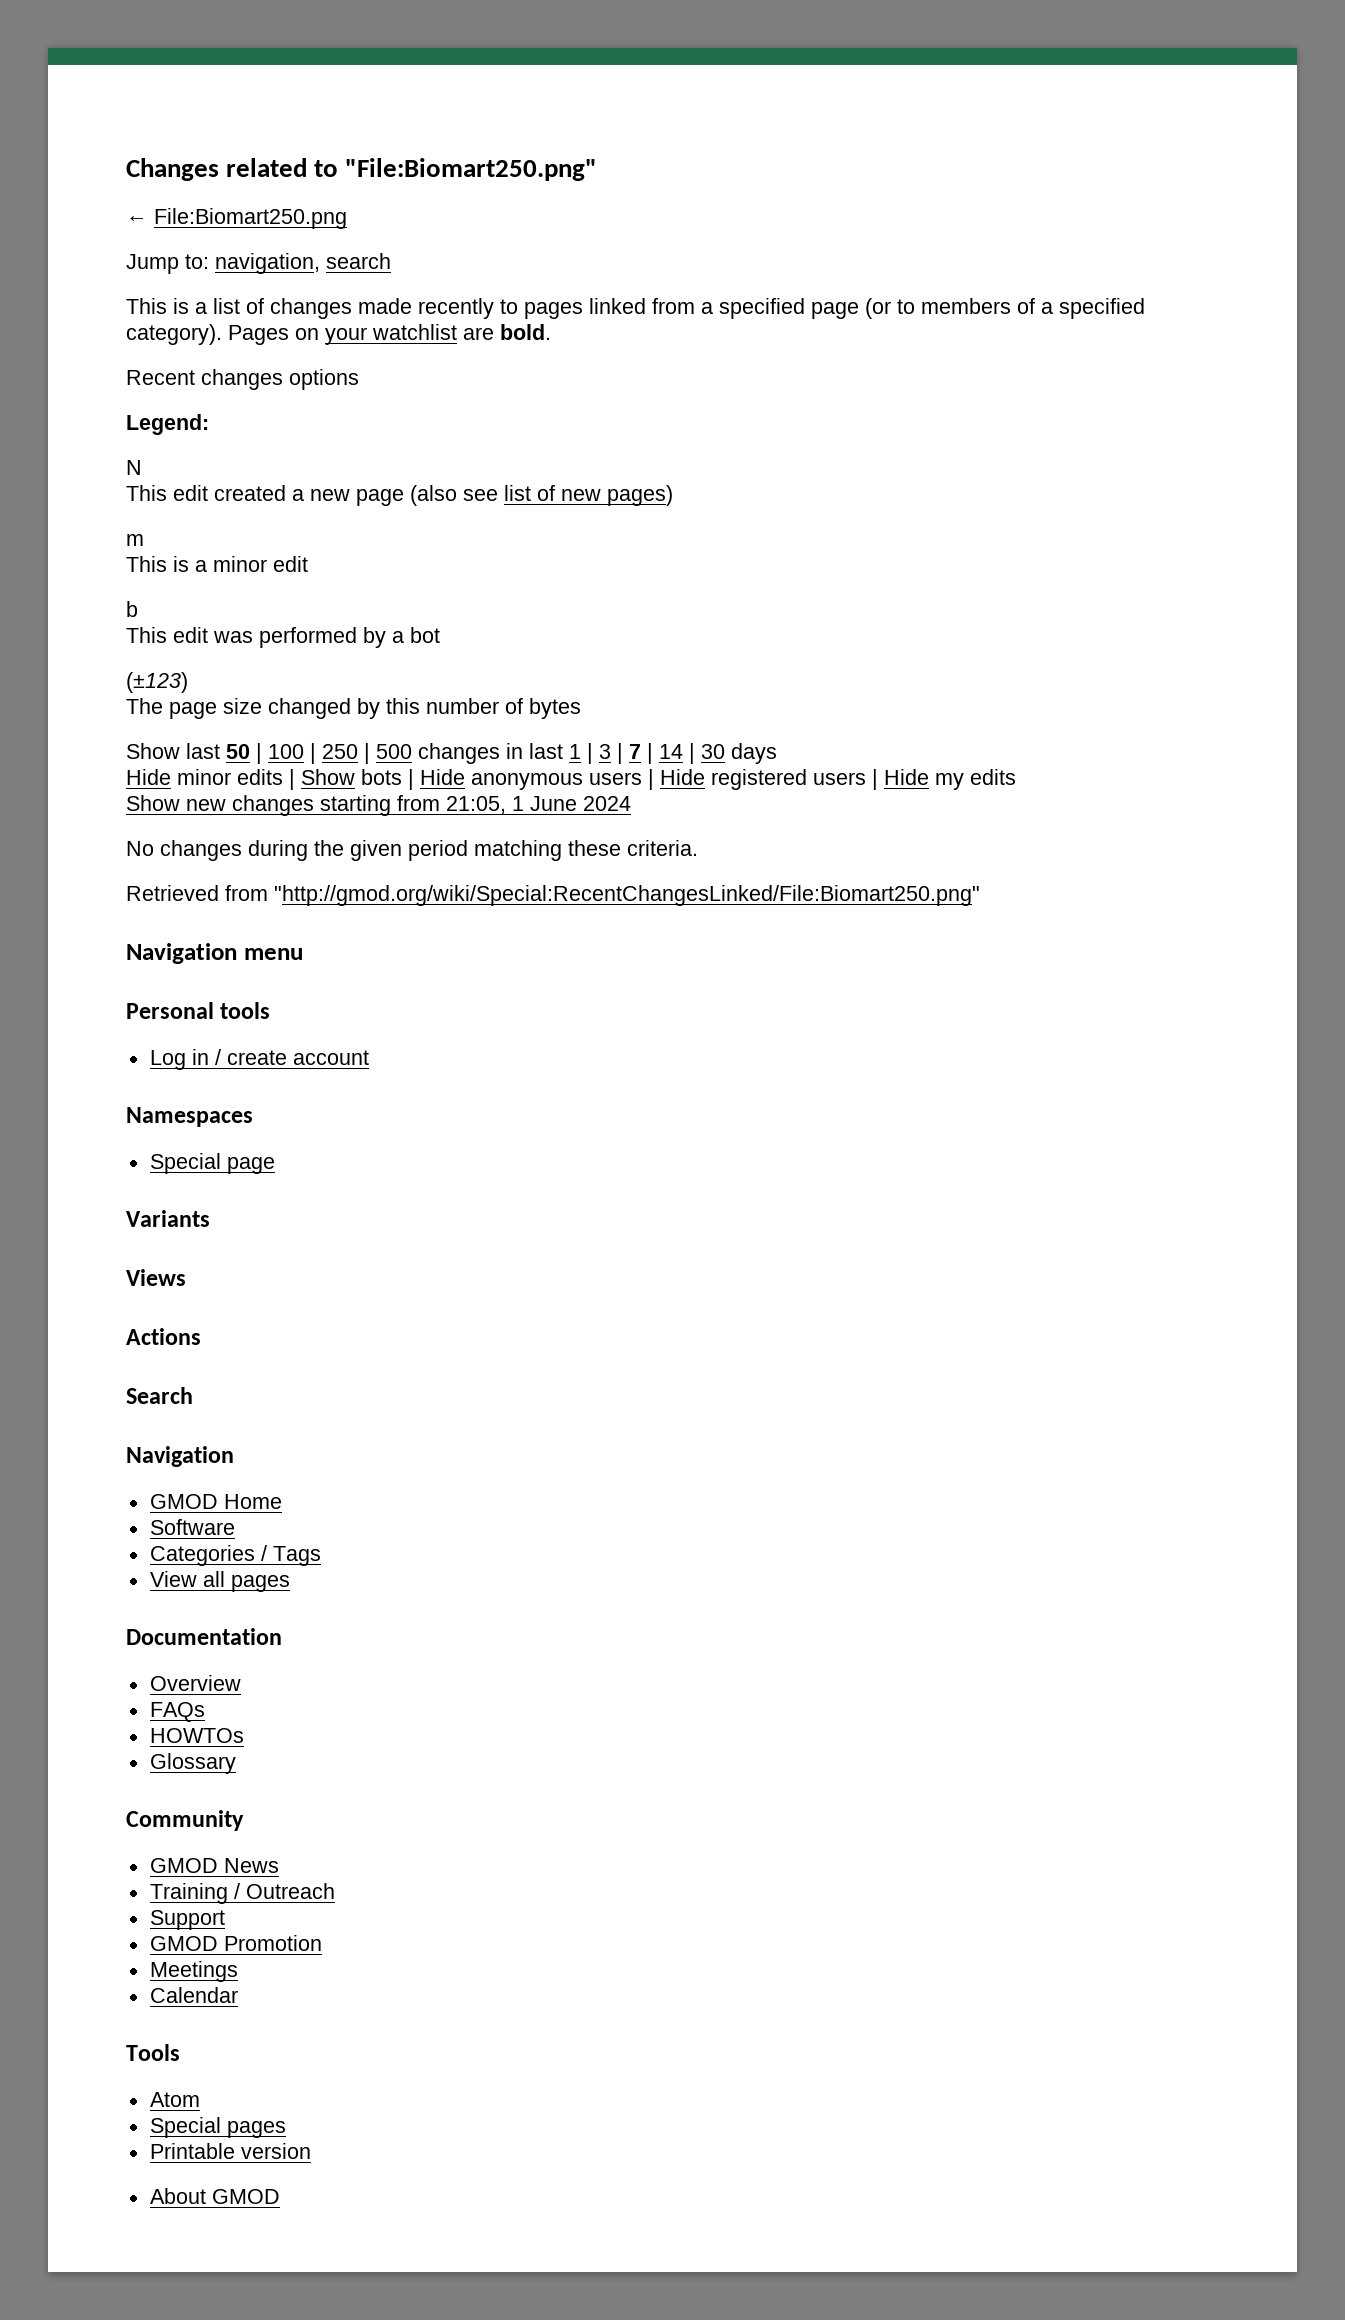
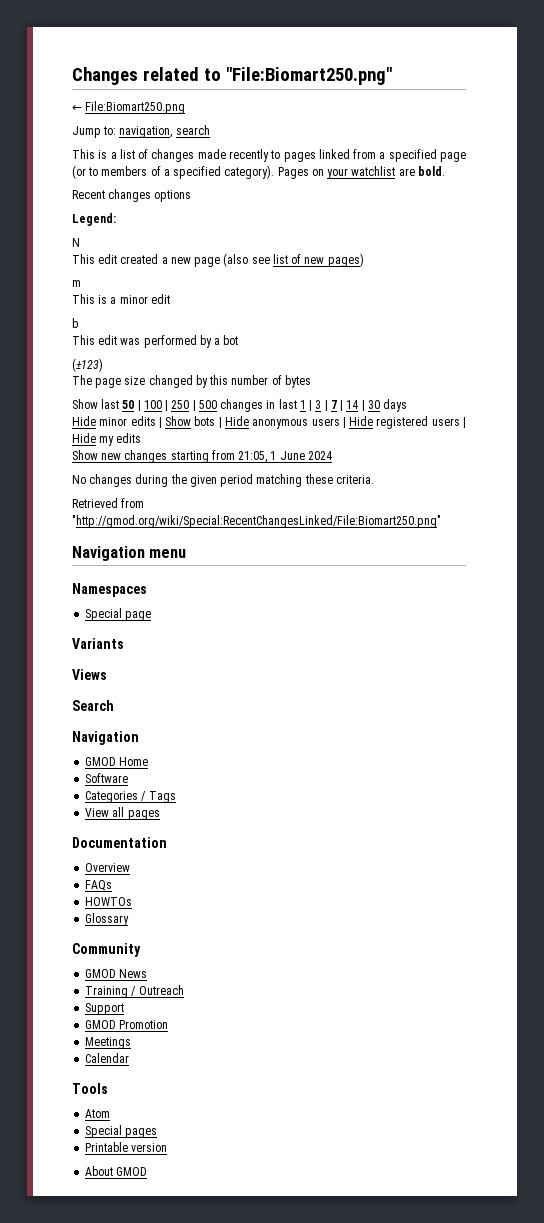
- Personal tools
- Log in / create account
- Actions

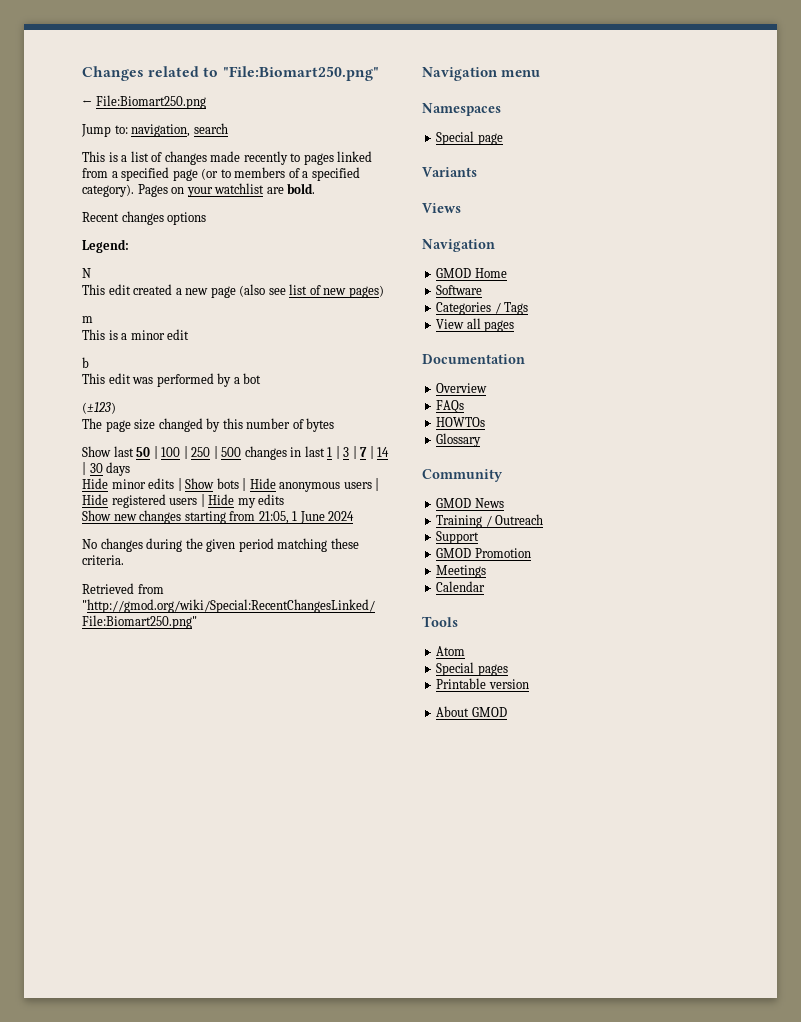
- Search

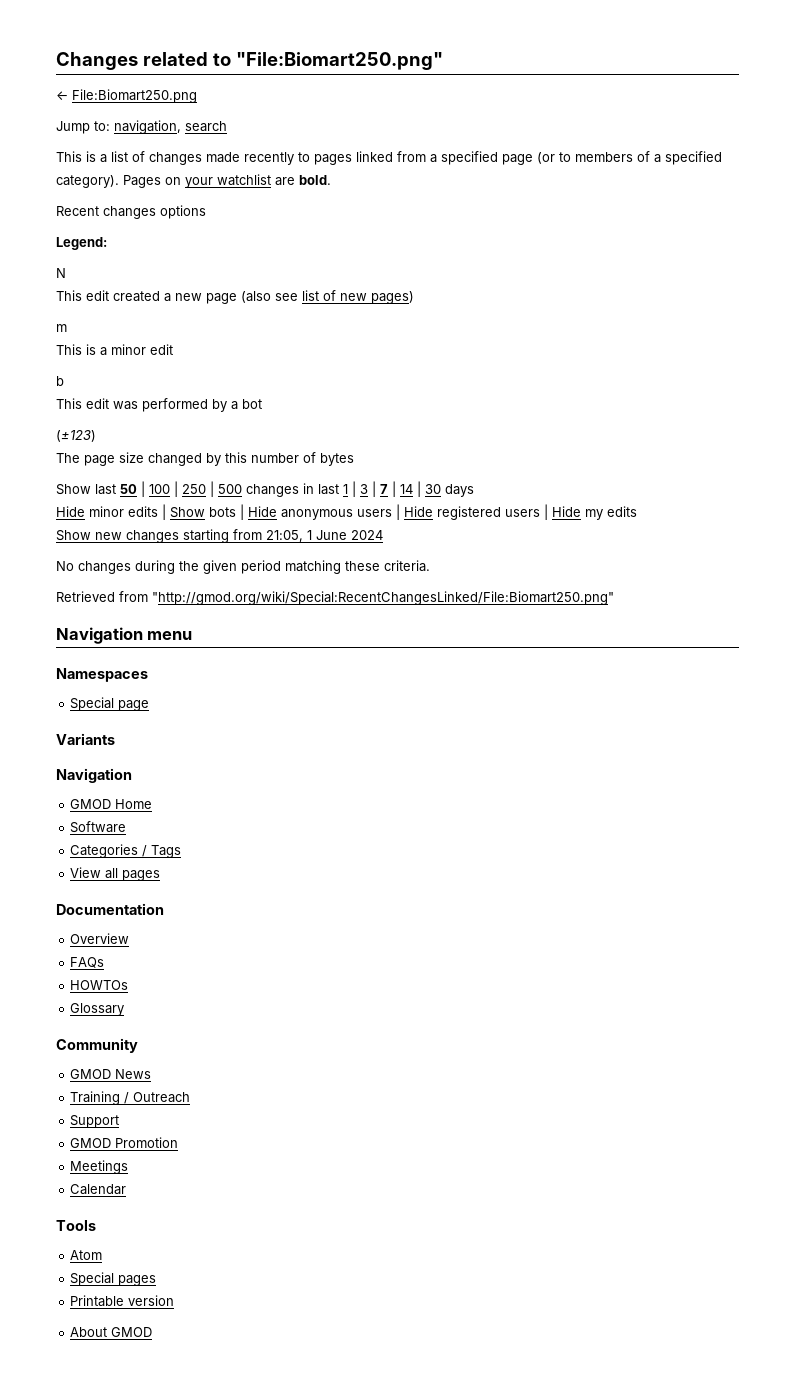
- Views

